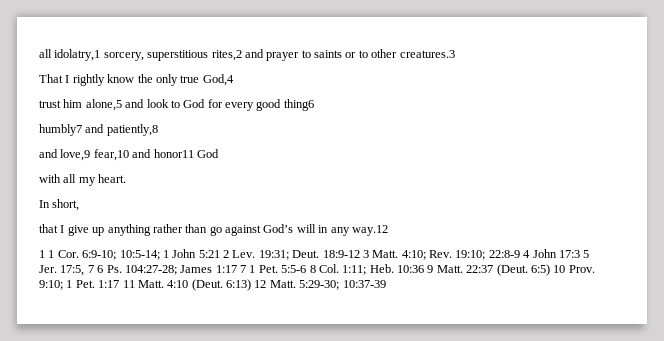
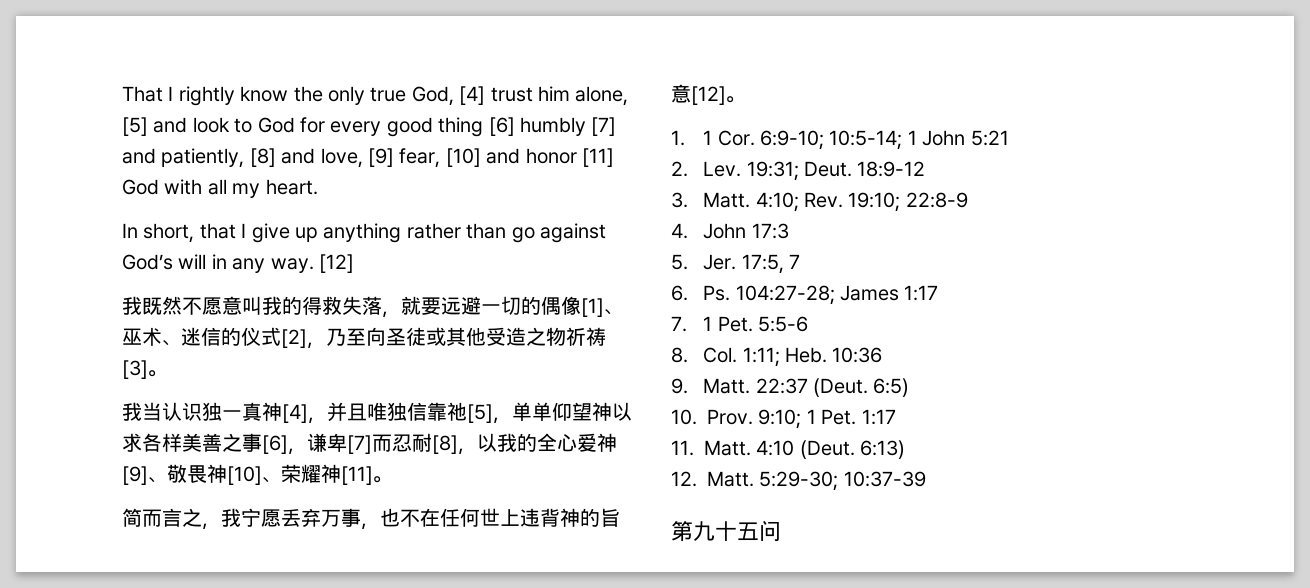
- all idolatry,1 sorcery, superstitious rites,2 and prayer to saints or to other creatures.3
- That I rightly know the only true God,4
- trust him alone,5 and look to God for every good thing6
- humbly7 and patiently,8
- and love,9 fear,10 and honor11 God
- with all my heart.
+ That I rightly know the only true God, [4] trust him alone, [5] and look to God for every good thing [6] humbly [7] and patiently, [8] and love, [9] fear, [10] and honor [11] God with all my heart.
- In short,
- that I give up anything rather than go against God’s will in any way.12
- 1 1 Cor. 6:9-10; 10:5-14; 1 John 5:21 2 Lev. 19:31; Deut.
+ In short, that I give up anything rather than go against God’s will in any way. [12]
+ 我既然不愿意叫我的得救失落，就要远避一切的偶像[1]、巫术、迷信的仪式[2]，乃至向圣徒或其他受造之物祈祷[3]。
+ 我当认识独一真神[4]，并且唯独信靠祂[5]，单单仰望神以求各样美善之事[6]，谦卑[7]而忍耐[8]，以我的全心爱神[9]、敬畏神[10]、荣耀神[11]。
+ 简而言之，我宁愿丢弃万事，也不在任何世上违背神的旨意[12]。
+ 1. 1 Cor. 6:9-10; 10:5-14; 1 John 5:21
+ 2. Lev. 19:31; Deut.
- 18:9-12 3 Matt.
+ 18:9-12
+ 3. Matt.
- 4:10; Rev. 19:10; 22:8-9 4 John 17:3 5 Jer. 17:5, 7 6 Ps. 104:27-28; James 1:17 7 1 Pet. 5:5-6 8 Col. 1:11; Heb. 10:36 9 Matt.
+ 4:10; Rev. 19:10; 22:8-9
+ 4. John 17:3
+ 5. Jer. 17:5, 7
+ 6. Ps. 104:27-28; James 1:17
+ 7. 1 Pet. 5:5-6
+ 8. Col. 1:11; Heb. 10:36
+ 9. Matt.
- 6:5) 10 Prov.
+ 6:5)
+ 10. Prov.
- 9:10; 1 Pet. 1:17 11 Matt.
+ 9:10; 1 Pet. 1:17
+ 11. Matt.
- 6:13) 12 Matt.
+ 6:13)
+ 12. Matt.
+ 第九十五问

